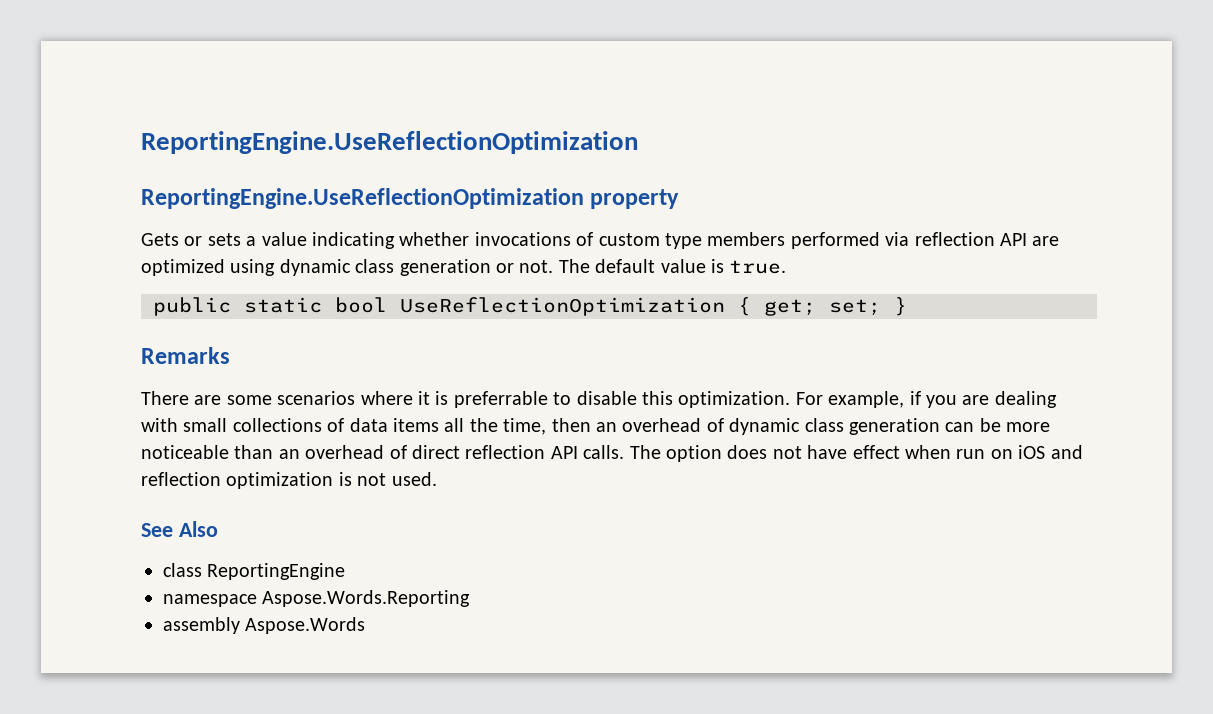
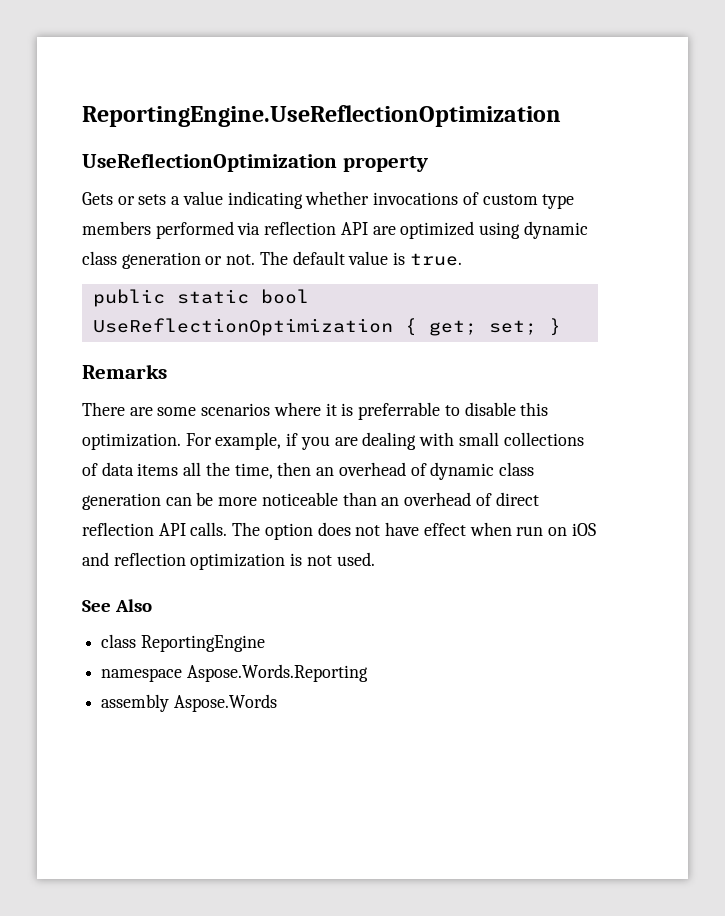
- ReportingEngine.UseReflectionOptimization property
+ UseReflectionOptimization property

